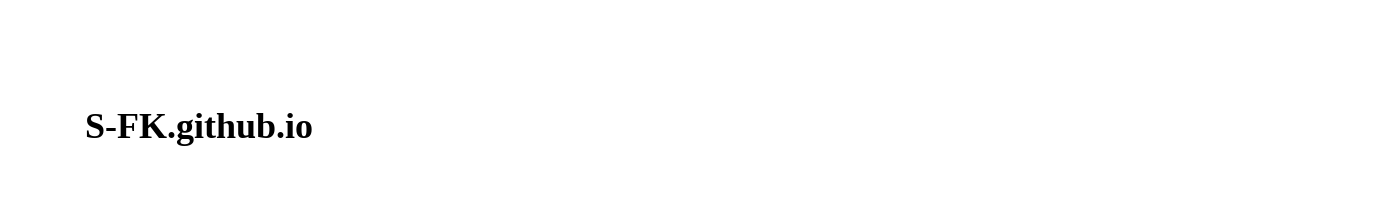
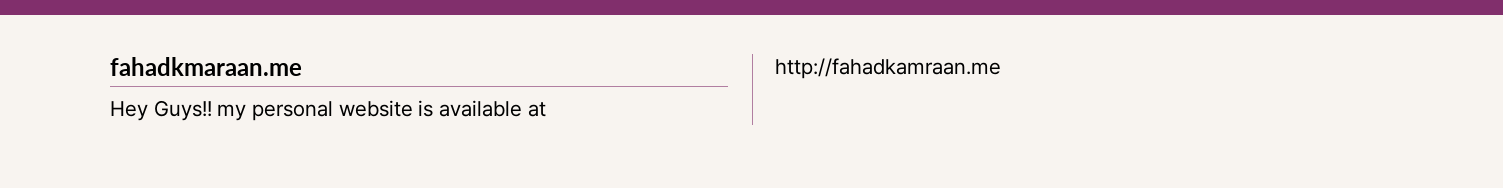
- S-FK.github.io
+ fahadkmaraan.me
+ Hey Guys!! my personal website is available at http://fahadkamraan.me

